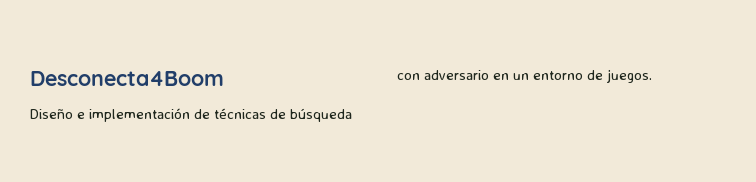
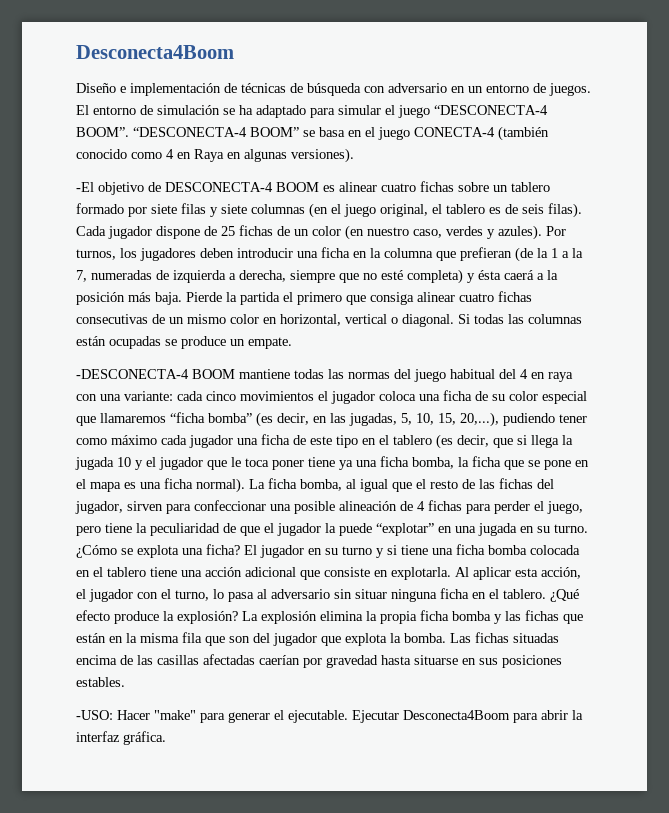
+ El entorno de simulación se ha adaptado para simular el juego “DESCONECTA-4 BOOM”. “DESCONECTA-4 BOOM” se basa en el juego CONECTA-4 (también conocido como 4 en Raya en algunas versiones).
+ -El objetivo de DESCONECTA-4 BOOM es alinear cuatro fichas sobre un tablero formado por siete filas y siete columnas (en el juego original, el tablero es de seis filas). Cada jugador dispone de 25 fichas de un color (en nuestro caso, verdes y azules). Por turnos, los jugadores deben introducir una ficha en la columna que prefieran (de la 1 a la 7, numeradas de izquierda a derecha, siempre que no esté completa) y ésta caerá a la posición más baja. Pierde la partida el primero que consiga alinear cuatro fichas consecutivas de un mismo color en horizontal, vertical o diagonal. Si todas las columnas están ocupadas se produce un empate.
+ -DESCONECTA-4 BOOM mantiene todas las normas del juego habitual del 4 en raya con una variante: cada cinco movimientos el jugador coloca una ficha de su color especial que llamaremos “ficha bomba” (es decir, en las jugadas, 5, 10, 15, 20,...), pudiendo tener como máximo cada jugador una ficha de este tipo en el tablero (es decir, que si llega la jugada 10 y el jugador que le toca poner tiene ya una ficha bomba, la ficha que se pone en el mapa es una ficha normal). La ficha bomba, al igual que el resto de las fichas del jugador, sirven para confeccionar una posible alineación de 4 fichas para perder el juego, pero tiene la peculiaridad de que el jugador la puede “explotar” en una jugada en su turno. ¿Cómo se explota una ficha? El jugador en su turno y si tiene una ficha bomba colocada en el tablero tiene una acción adicional que consiste en explotarla. Al aplicar esta acción, el jugador con el turno, lo pasa al adversario sin situar ninguna ficha en el tablero. ¿Qué efecto produce la explosión? La explosión elimina la propia ficha bomba y las fichas que están en la misma fila que son del jugador que explota la bomba. Las fichas situadas encima de las casillas afectadas caerían por gravedad hasta situarse en sus posiciones estables.
+ -USO: Hacer "make" para generar el ejecutable. Ejecutar Desconecta4Boom para abrir la interfaz gráfica.

